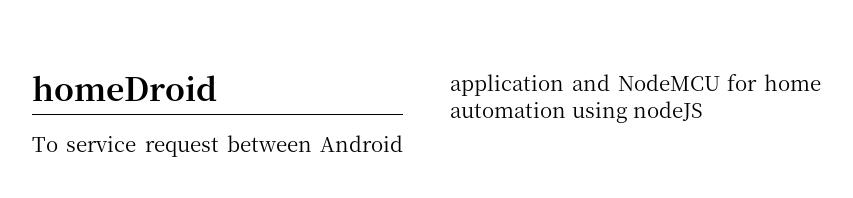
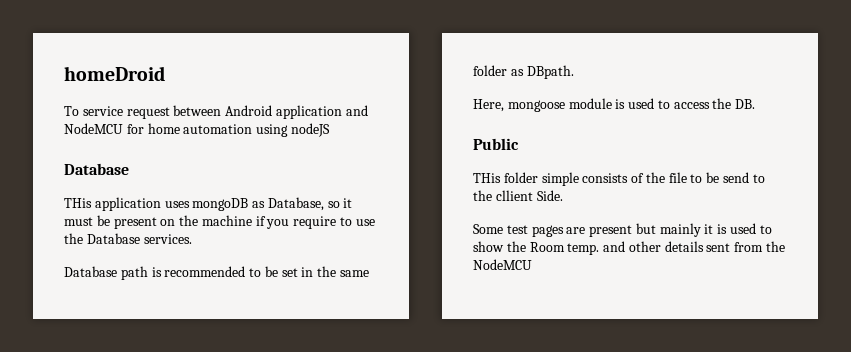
  To service request between Android application and NodeMCU for home automation using nodeJS
+ Database
+ THis application uses mongoDB as Database, so it must be present on the machine if you require to use the Database services.
+ Database path is recommended to be set in the same folder as DBpath.
+ Here, mongoose module is used to access the DB.
+ Public
+ THis folder simple consists of the file to be send to the cllient Side.
+ Some test pages are present but mainly it is used to show the Room temp. and other details sent from the NodeMCU

